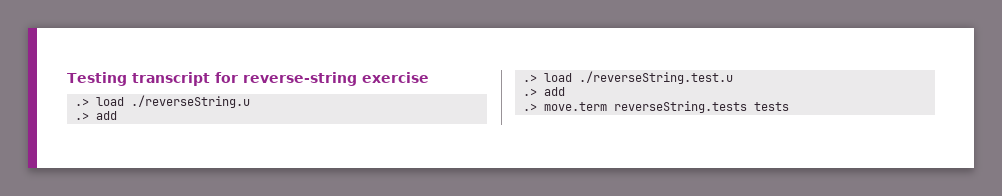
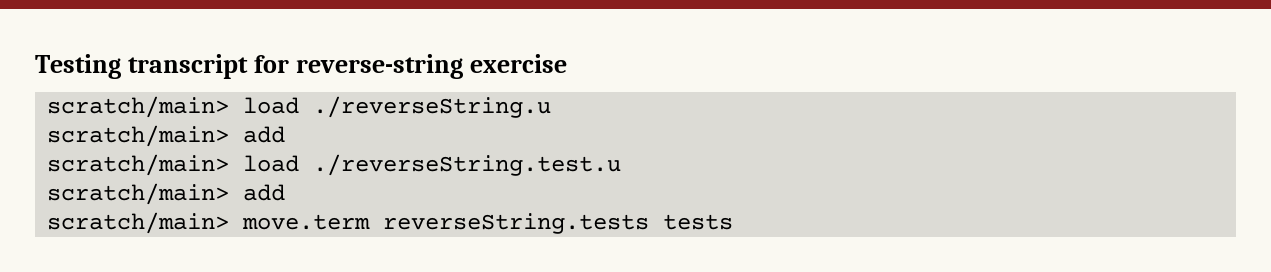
- .> load ./reverseString.u
- .> add
- .> load ./reverseString.test.u
- .> add
- .> move.term reverseString.tests tests
+ scratch/main> load ./reverseString.u
+ scratch/main> add
+ scratch/main> load ./reverseString.test.u
+ scratch/main> add
+ scratch/main> move.term reverseString.tests tests

